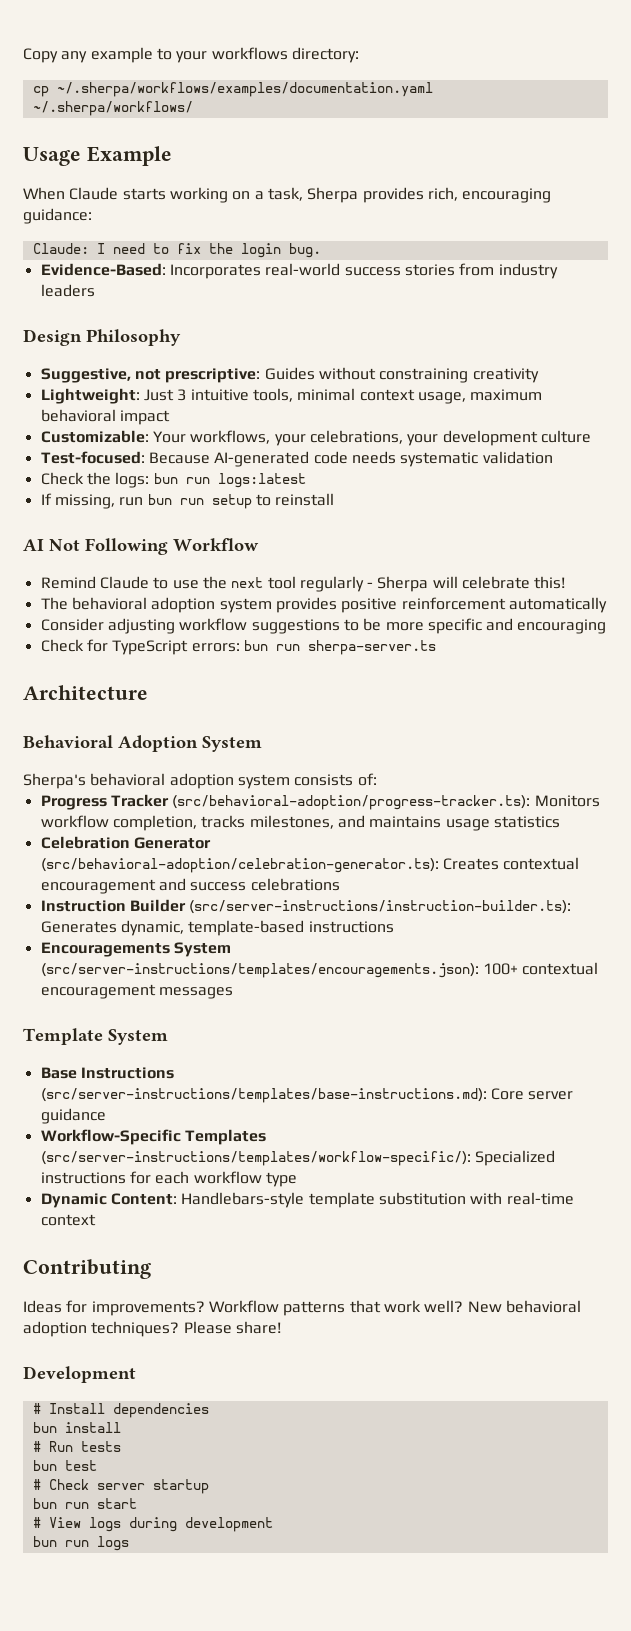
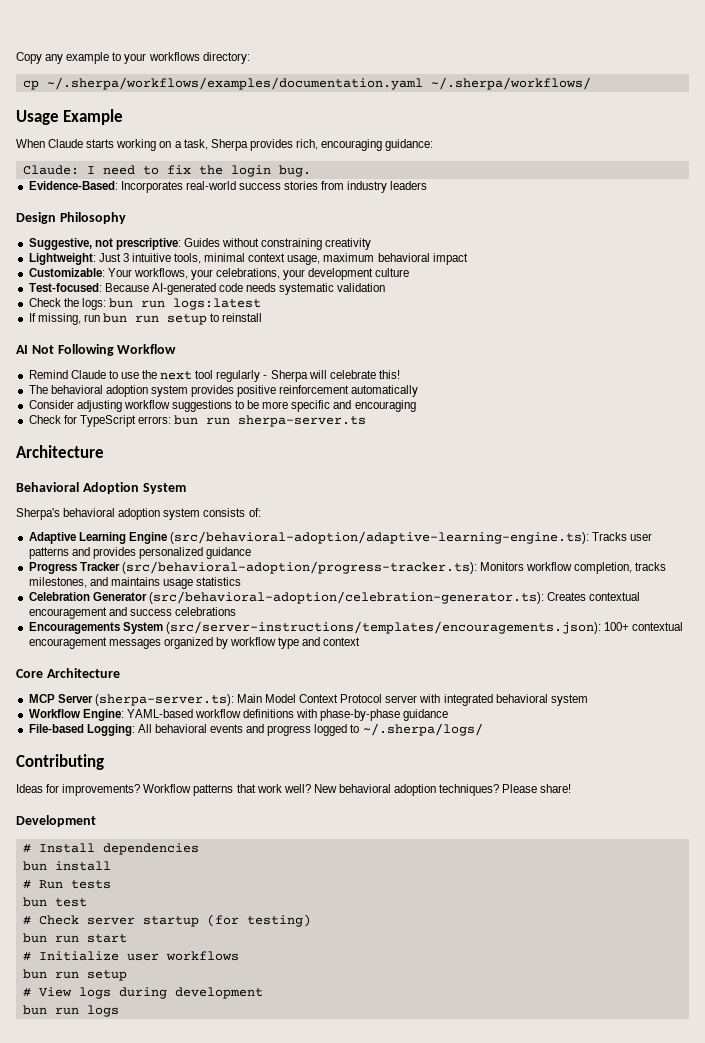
+ Adaptive Learning Engine (src/behavioral-adoption/adaptive-learning-engine.ts): Tracks user patterns and provides personalized guidance
- Instruction Builder (src/server-instructions/instruction-builder.ts): Generates dynamic, template-based instructions
- Encouragements System (src/server-instructions/templates/encouragements.json): 100+ contextual encouragement messages
- Template System
- Base Instructions (src/server-instructions/templates/base-instructions.md): Core server guidance
- Workflow-Specific Templates (src/server-instructions/templates/workflow-specific/): Specialized instructions for each workflow type
- Dynamic Content: Handlebars-style template substitution with real-time context
+ Encouragements System (src/server-instructions/templates/encouragements.json): 100+ contextual encouragement messages organized by workflow type and context
+ Core Architecture
+ MCP Server (sherpa-server.ts): Main Model Context Protocol server with integrated behavioral system
+ Workflow Engine: YAML-based workflow definitions with phase-by-phase guidance
+ File-based Logging: All behavioral events and progress logged to ~/.sherpa/logs/
- # Check server startup
+ # Check server startup (for testing)
+ # Initialize user workflows
+ bun run setup

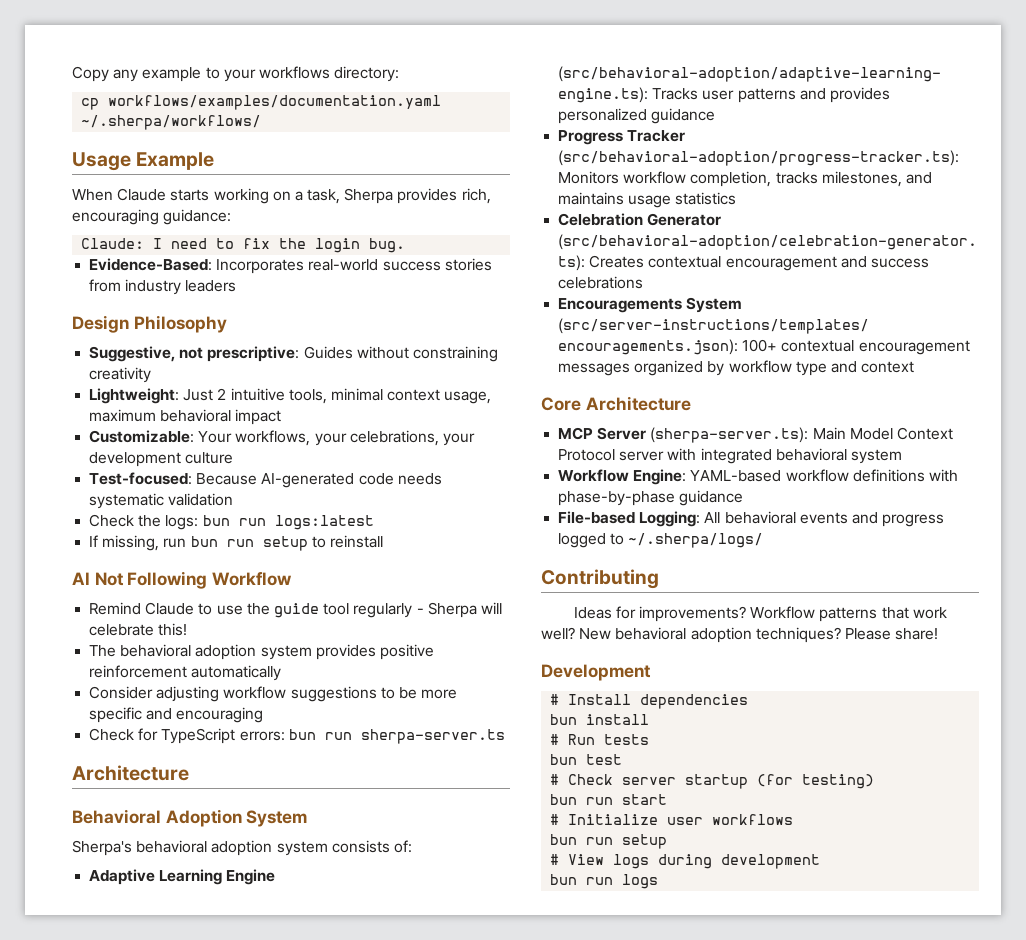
- cp ~/.sherpa/workflows/examples/documentation.yaml ~/.sherpa/workflows/
+ cp workflows/examples/documentation.yaml ~/.sherpa/workflows/
- Lightweight: Just 3 intuitive tools, minimal context usage, maximum behavioral impact
+ Lightweight: Just 2 intuitive tools, minimal context usage, maximum behavioral impact
- Remind Claude to use the next tool regularly - Sherpa will celebrate this!
+ Remind Claude to use the guide tool regularly - Sherpa will celebrate this!

